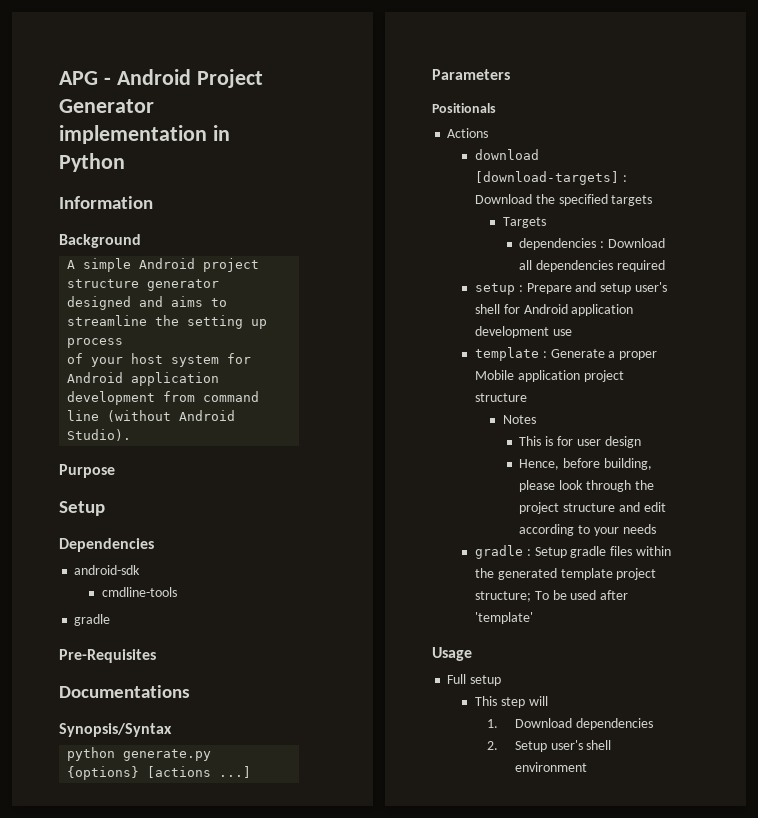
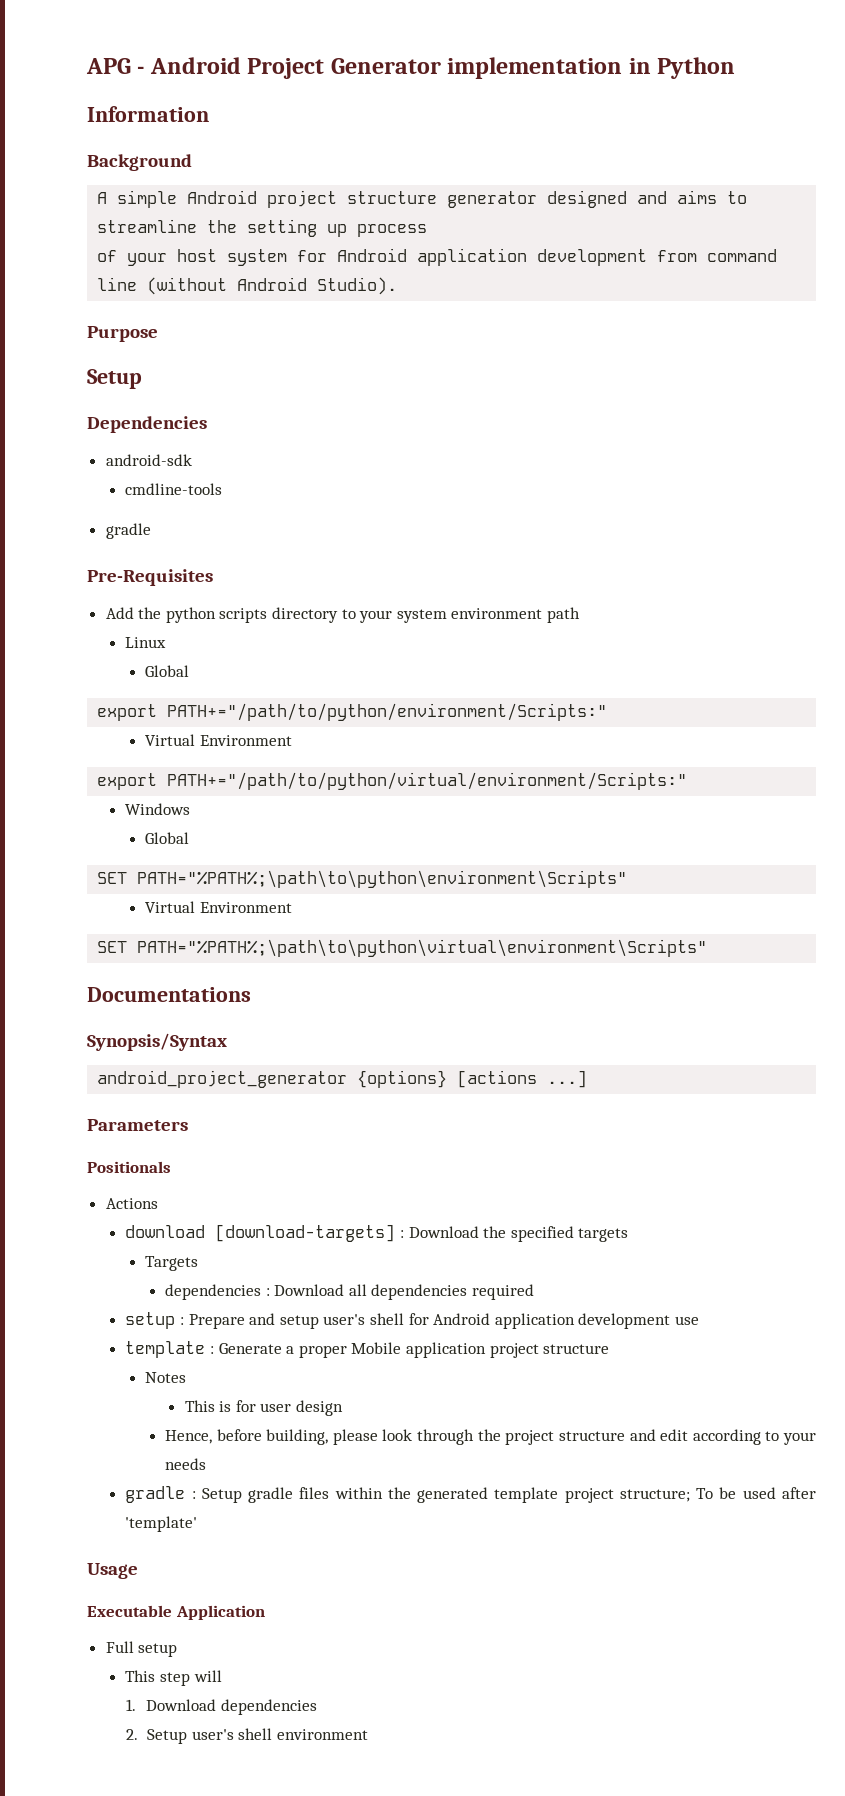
+ Add the python scripts directory to your system environment path
+ Linux
+ Global
+ export PATH+="/path/to/python/environment/Scripts:"
+ Virtual Environment
+ export PATH+="/path/to/python/virtual/environment/Scripts:"
+ Windows
+ Global
+ SET PATH="%PATH%;\path\to\python\environment\Scripts"
+ Virtual Environment
+ SET PATH="%PATH%;\path\to\python\virtual\environment\Scripts"
- python generate.py {options} [actions ...]
+ android_project_generator {options} [actions ...]
+ Executable Application

